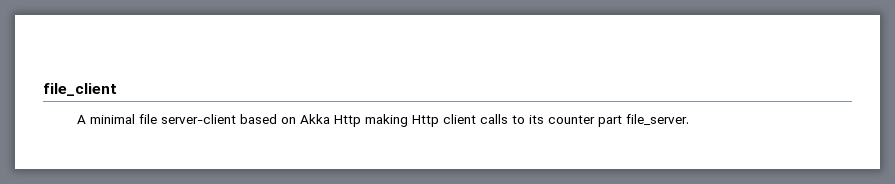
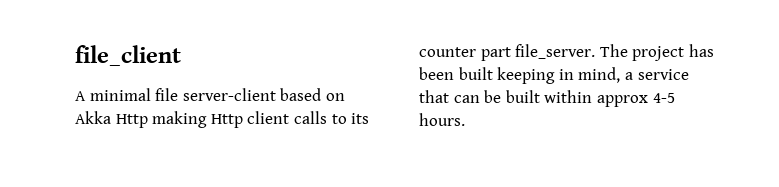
+ The project has been built keeping in mind, a service that can be built within approx 4-5 hours.

